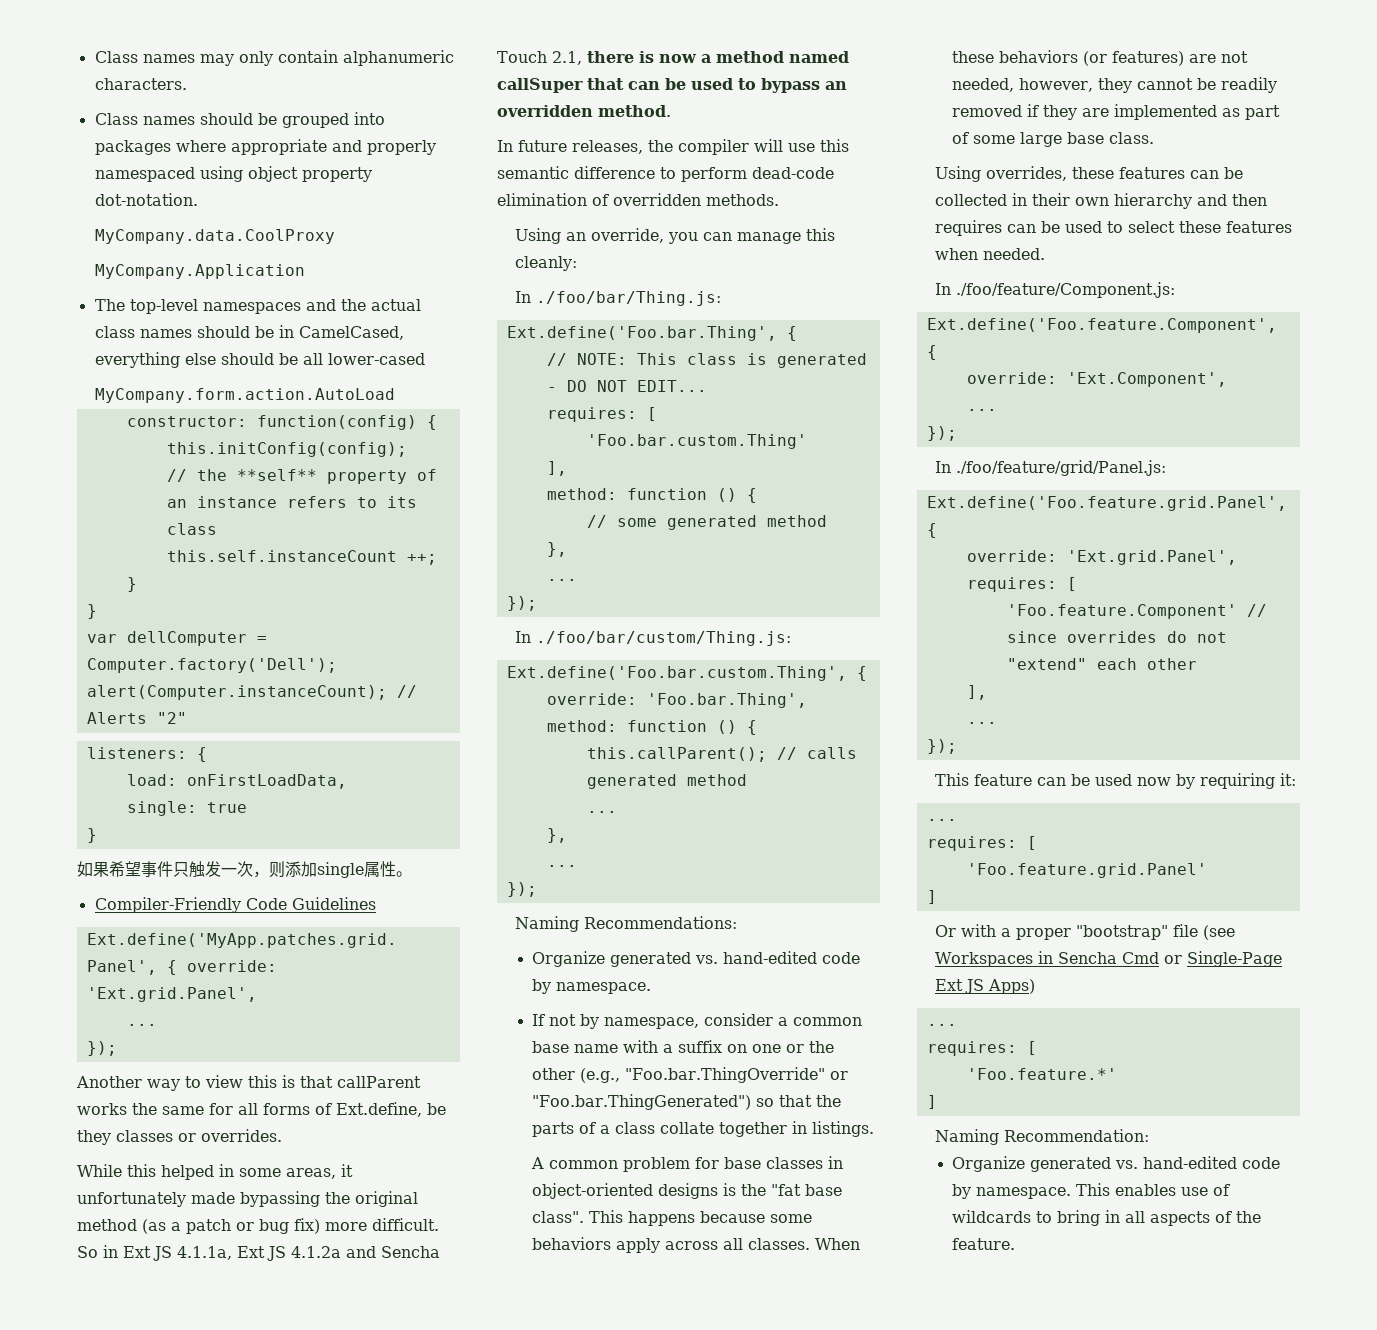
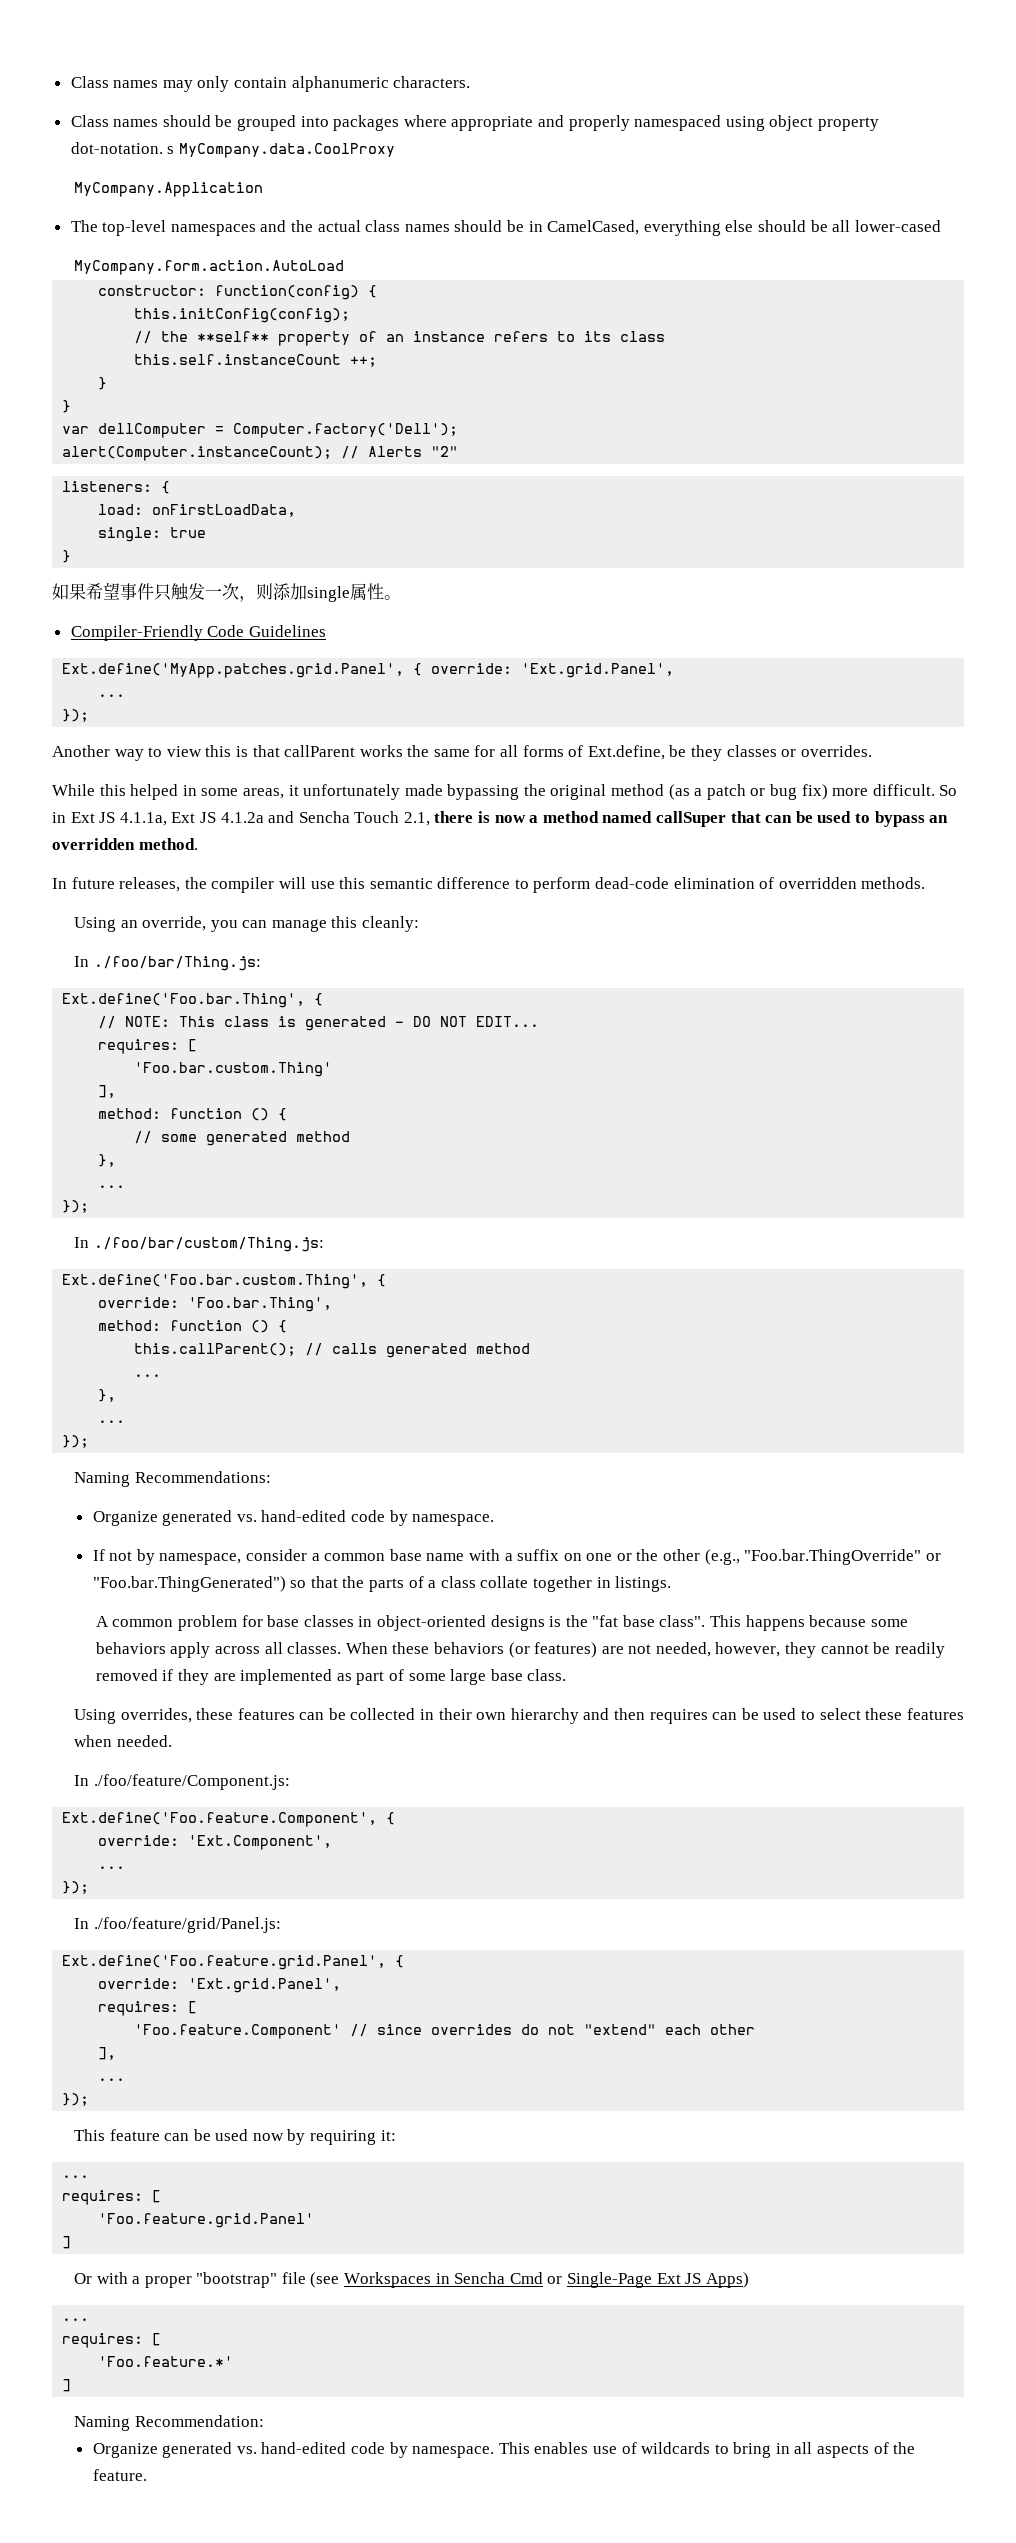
- Class names should be grouped into packages where appropriate and properly namespaced using object property dot-notation.
- MyCompany.data.CoolProxy
+ Class names should be grouped into packages where appropriate and properly namespaced using object property dot-notation. s MyCompany.data.CoolProxy

